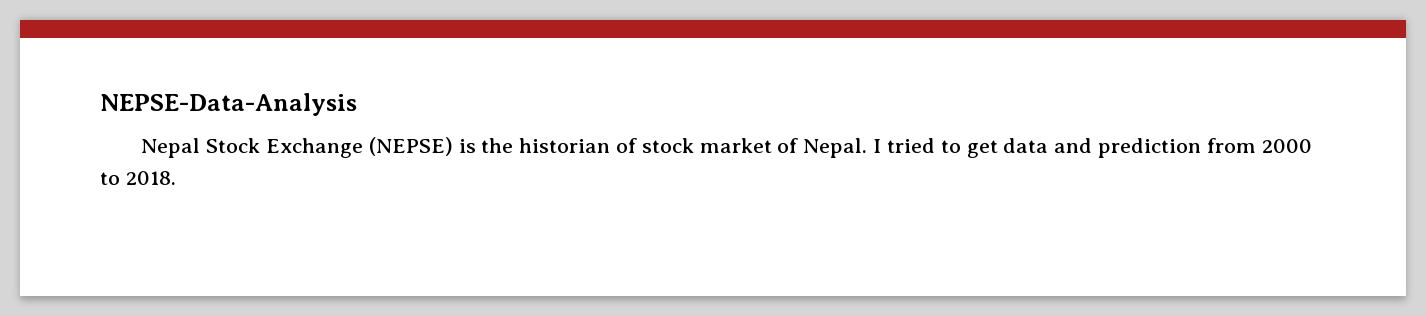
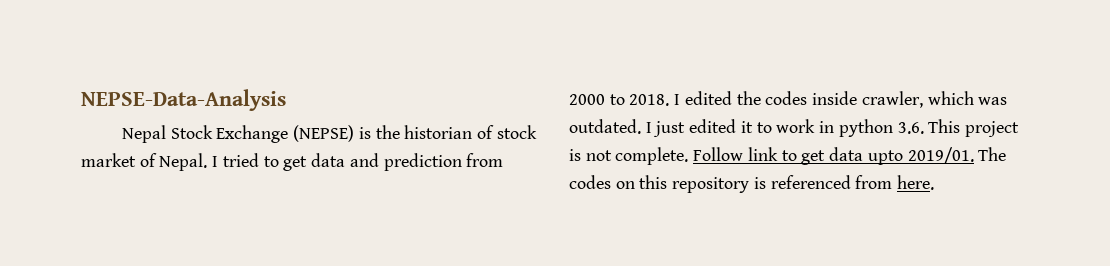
+ I edited the codes inside crawler, which was outdated. I just edited it to work in python 3.6. This project is not complete. Follow link to get data upto 2019/01. The codes on this repository is referenced from here.

